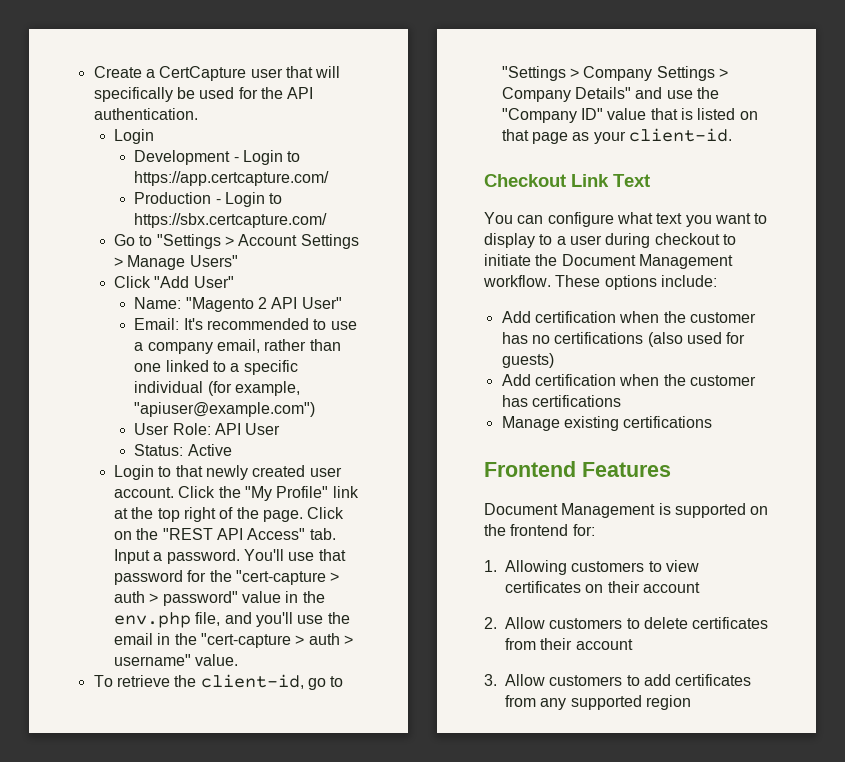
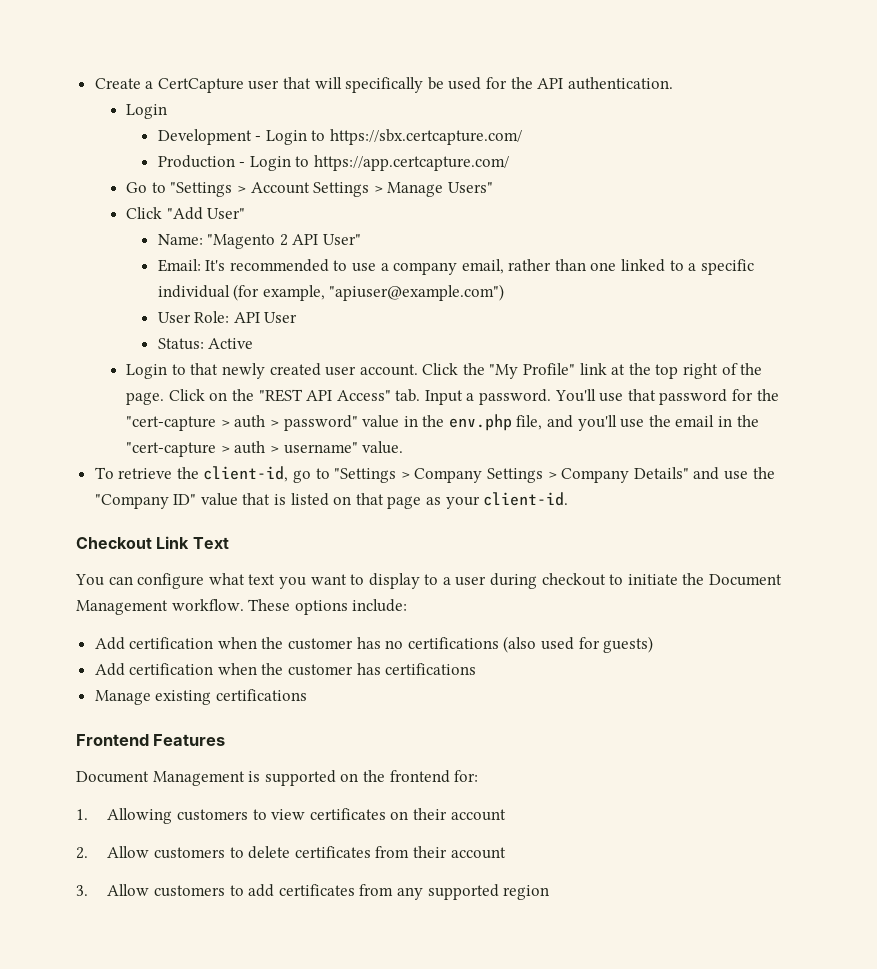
- Development - Login to https://app.certcapture.com/
+ Development - Login to https://sbx.certcapture.com/
- Production - Login to https://sbx.certcapture.com/
+ Production - Login to https://app.certcapture.com/

